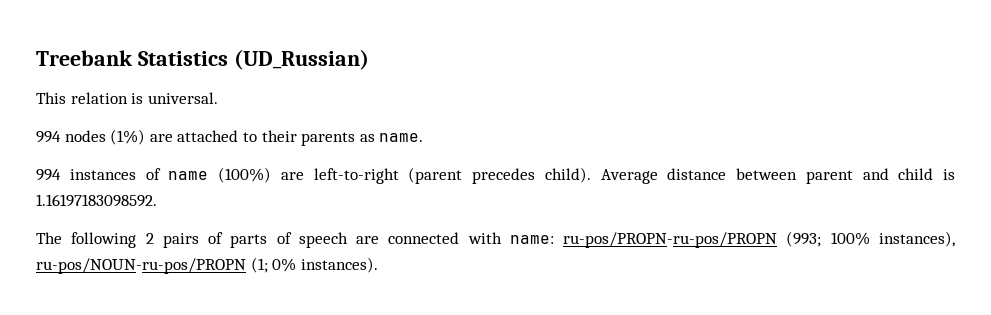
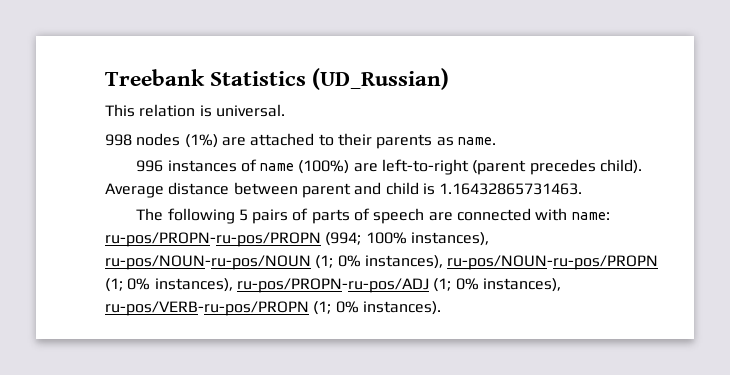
- 994 nodes (1%) are attached to their parents as name.
+ 998 nodes (1%) are attached to their parents as name.
- 994 instances of name (100%) are left-to-right (parent precedes child).
+ 996 instances of name (100%) are left-to-right (parent precedes child).
- Average distance between parent and child is 1.16197183098592.
+ Average distance between parent and child is 1.16432865731463.
- The following 2 pairs of parts of speech are connected with name: ru-pos/PROPN-ru-pos/PROPN (993; 100% instances), ru-pos/NOUN-ru-pos/PROPN (1; 0% instances).
+ The following 5 pairs of parts of speech are connected with name: ru-pos/PROPN-ru-pos/PROPN (994; 100% instances), ru-pos/NOUN-ru-pos/NOUN (1; 0% instances), ru-pos/NOUN-ru-pos/PROPN (1; 0% instances), ru-pos/PROPN-ru-pos/ADJ (1; 0% instances), ru-pos/VERB-ru-pos/PROPN (1; 0% instances).

